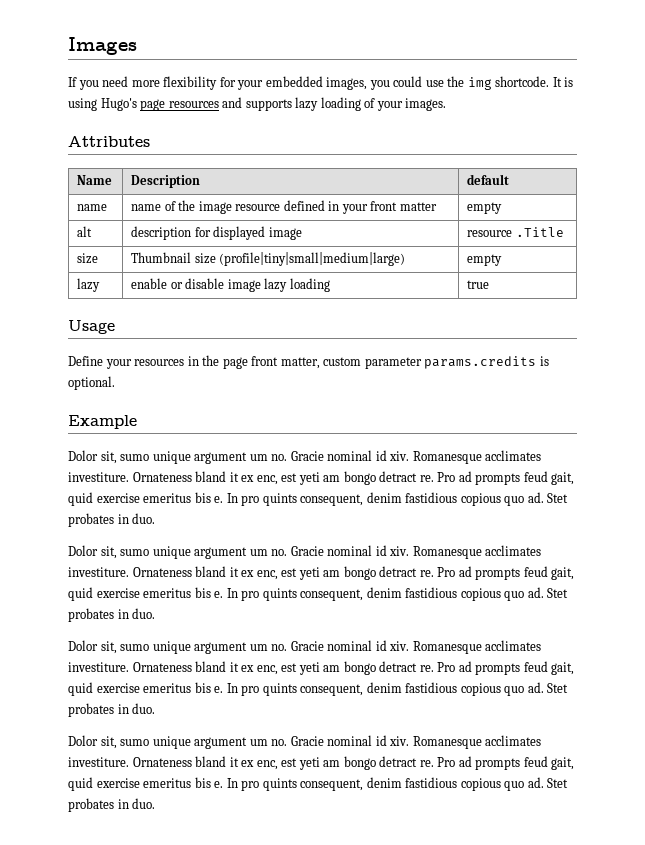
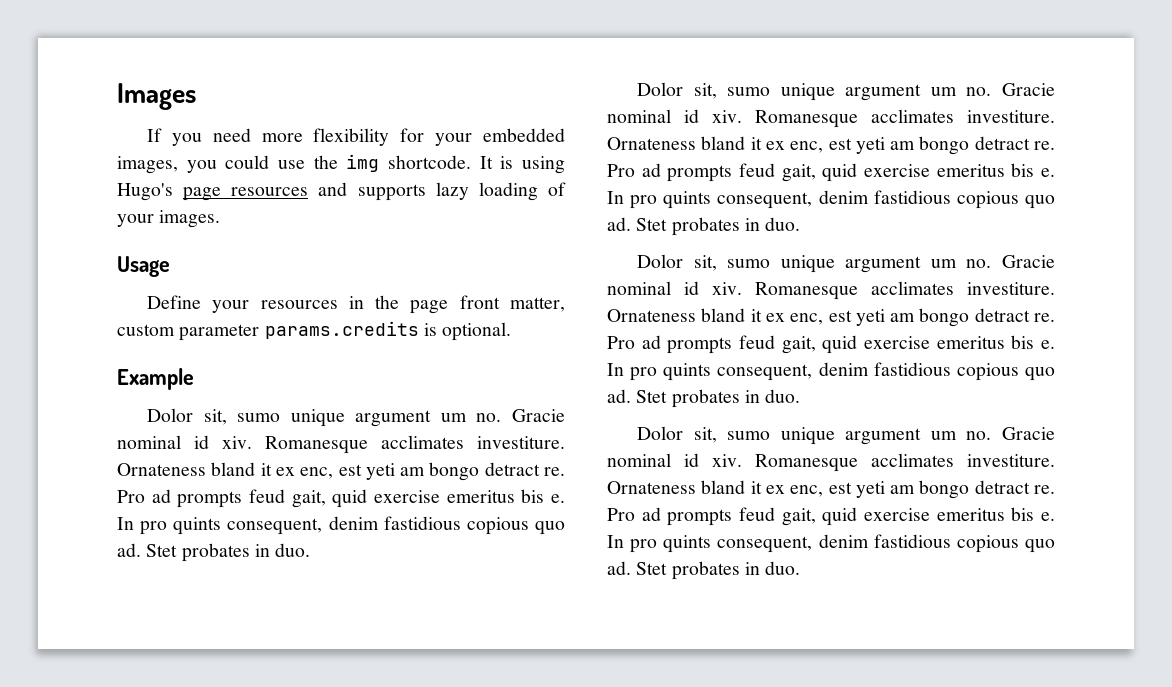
- Attributes
- Name | Description | default
- name | name of the image resource defined in your front matter | empty
- alt | description for displayed image | resource .Title
- size | Thumbnail size (profile|tiny|small|medium|large) | empty
- lazy | enable or disable image lazy loading | true

